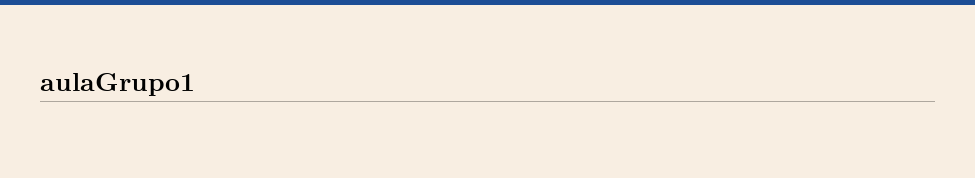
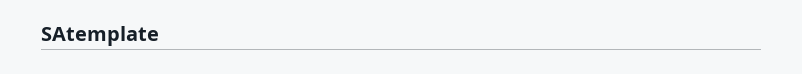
- aulaGrupo1
+ SAtemplate

